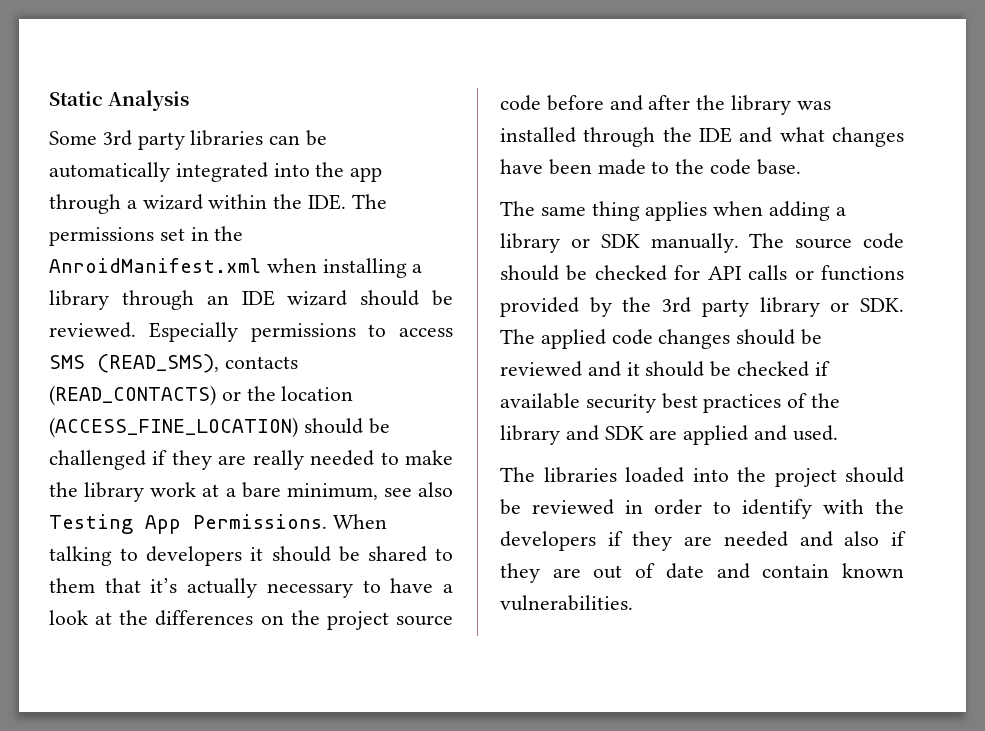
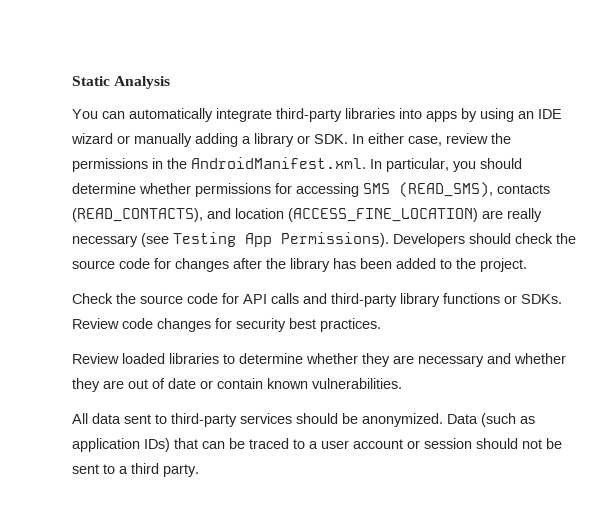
- Some 3rd party libraries can be automatically integrated into the app through a wizard within the IDE. The permissions set in the AnroidManifest.xml when installing a library through an IDE wizard should be reviewed. Especially permissions to access SMS (READ_SMS), contacts (READ_CONTACTS) or the location (ACCESS_FINE_LOCATION) should be challenged if they are really needed to make the library work at a bare minimum, see also Testing App Permissions. When talking to developers it should be shared to them that it’s actually necessary to have a look at the differences on the project source code before and after the library was installed through the IDE and what changes have been made to the code base.
- The same thing applies when adding a library or SDK manually. The source code should be checked for API calls or functions provided by the 3rd party library or SDK. The applied code changes should be reviewed and it should be checked if available security best practices of the library and SDK are applied and used.
- The libraries loaded into the project should be reviewed in order to identify with the developers if they are needed and also if they are out of date and contain known vulnerabilities.
+ You can automatically integrate third-party libraries into apps by using an IDE wizard or manually adding a library or SDK. In either case, review the permissions in the AndroidManifest.xml. In particular, you should determine whether permissions for accessing SMS (READ_SMS), contacts (READ_CONTACTS), and location (ACCESS_FINE_LOCATION) are really necessary (see Testing App Permissions). Developers should check the source code for changes after the library has been added to the project.
+ Check the source code for API calls and third-party library functions or SDKs. Review code changes for security best practices.
+ Review loaded libraries to determine whether they are necessary and whether they are out of date or contain known vulnerabilities.
+ All data sent to third-party services should be anonymized. Data (such as application IDs) that can be traced to a user account or session should not be sent to a third party.

